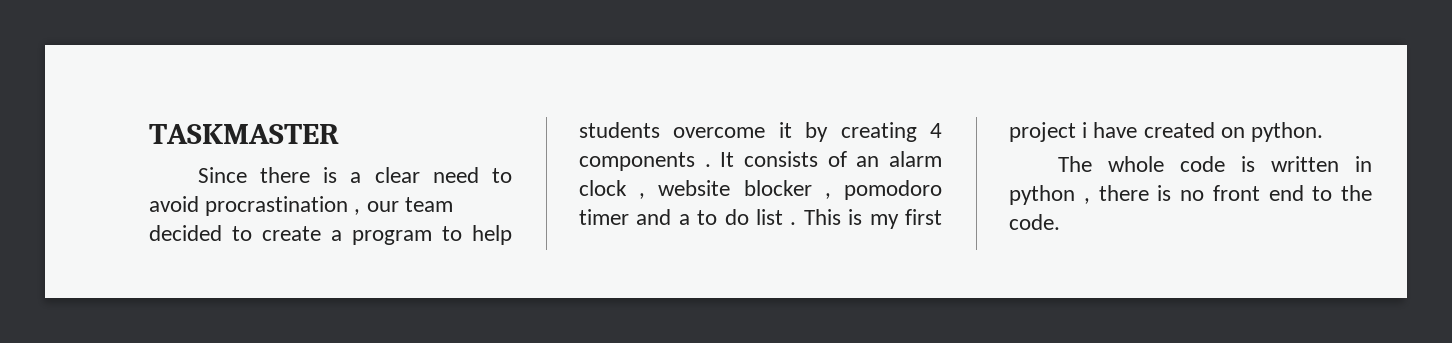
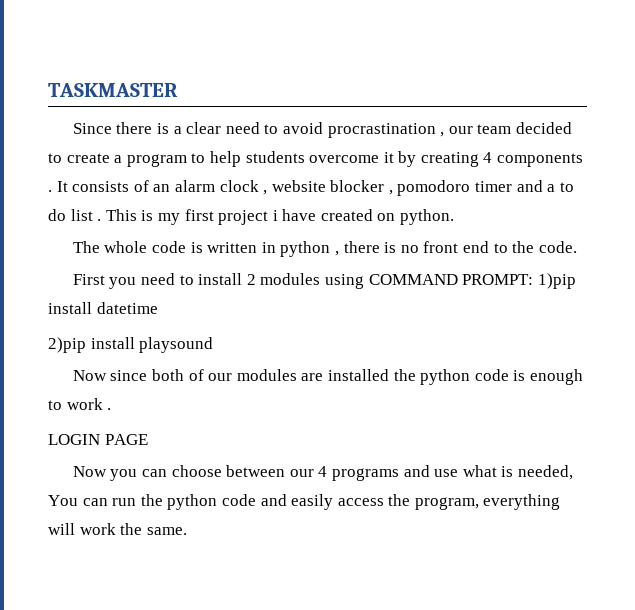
+ First you need to install 2 modules using COMMAND PROMPT: 1)pip install datetime
+ 2)pip install playsound
+ Now since both of our modules are installed the python code is enough to work .
+ LOGIN PAGE
+ Now you can choose between our 4 programs and use what is needed, You can run the python code and easily access the program, everything will work the same.

